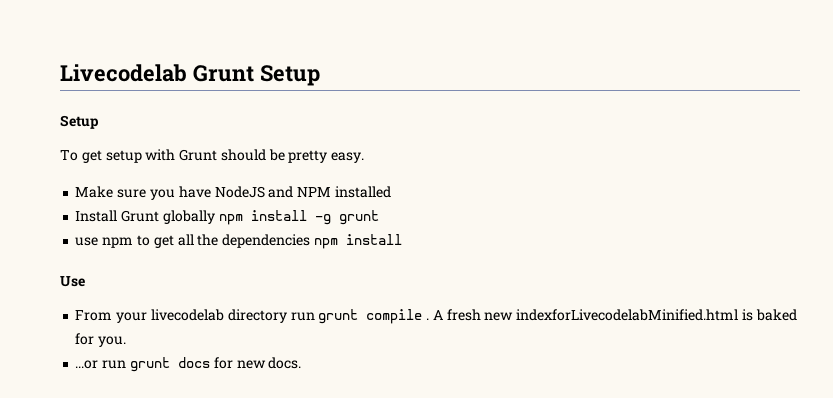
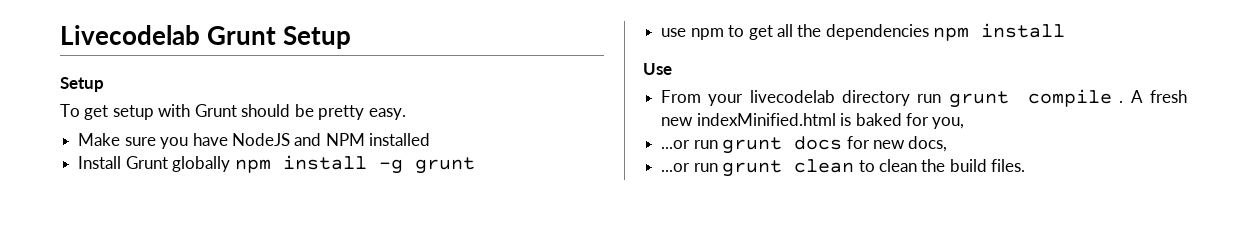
- A fresh new indexforLivecodelabMinified.html is baked for you.
+ A fresh new indexMinified.html is baked for you,
- ...or run grunt docs for new docs.
+ ...or run grunt docs for new docs,
+ ...or run grunt clean to clean the build files.

